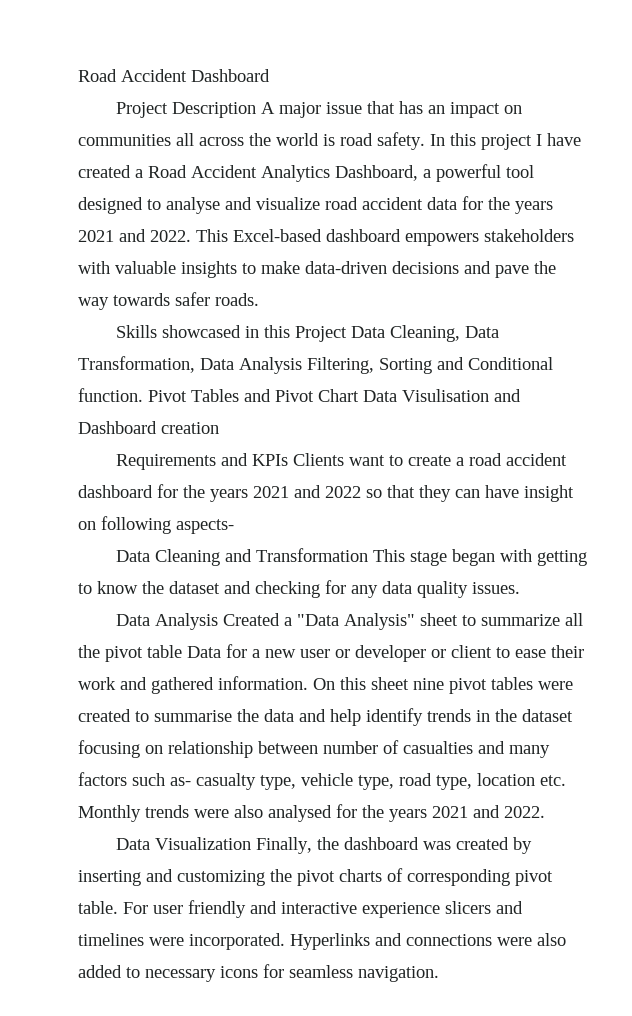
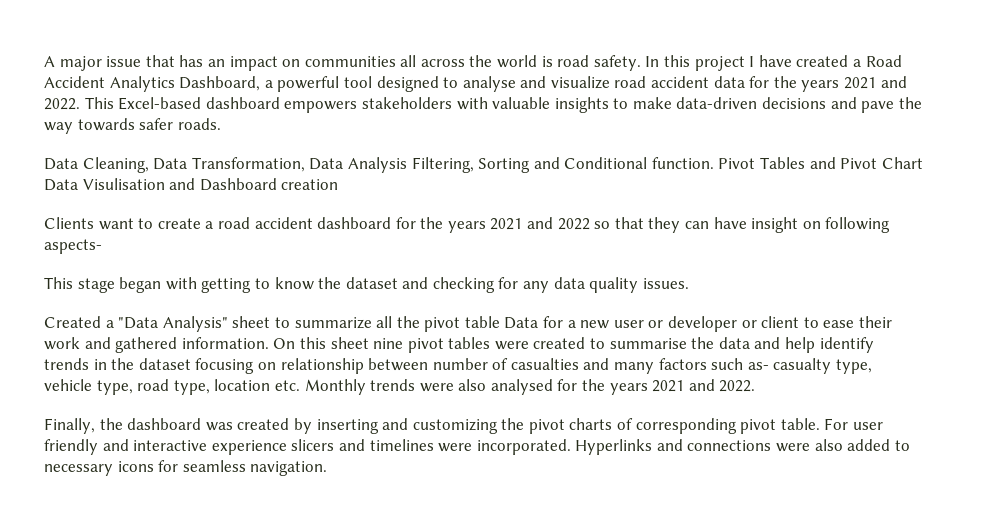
- Road Accident Dashboard
- Project Description A major issue that has an impact on communities all across the world is road safety.
+ A major issue that has an impact on communities all across the world is road safety.
- Skills showcased in this Project Data Cleaning, Data Transformation, Data Analysis Filtering, Sorting and Conditional function.
+ Data Cleaning, Data Transformation, Data Analysis Filtering, Sorting and Conditional function.
- Requirements and KPIs Clients want to create a road accident dashboard for the years 2021 and 2022 so that they can have insight on following aspects-
+ Clients want to create a road accident dashboard for the years 2021 and 2022 so that they can have insight on following aspects-
- Data Cleaning and Transformation This stage began with getting to know the dataset and checking for any data quality issues.
+ This stage began with getting to know the dataset and checking for any data quality issues.
- Data Analysis Created a "Data Analysis" sheet to summarize all the pivot table Data for a new user or developer or client to ease their work and gathered information.
+ Created a "Data Analysis" sheet to summarize all the pivot table Data for a new user or developer or client to ease their work and gathered information.
- Data Visualization Finally, the dashboard was created by inserting and customizing the pivot charts of corresponding pivot table.
+ Finally, the dashboard was created by inserting and customizing the pivot charts of corresponding pivot table.

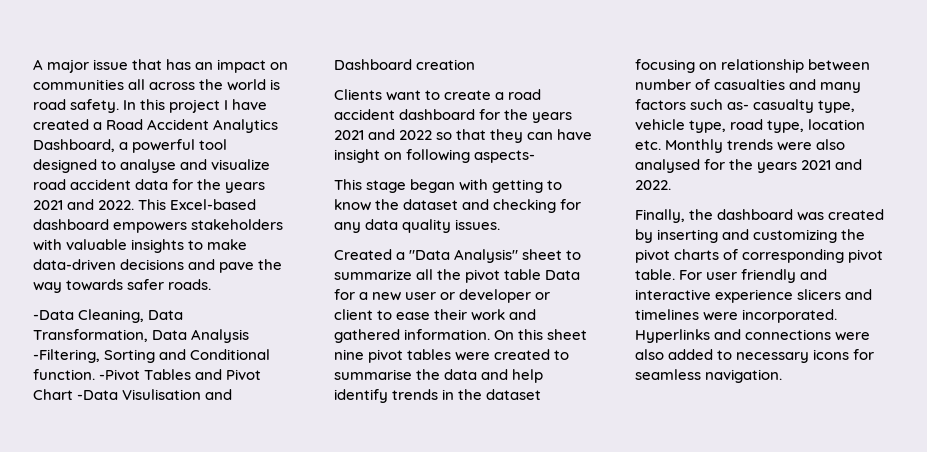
- Data Cleaning, Data Transformation, Data Analysis Filtering, Sorting and Conditional function.
+ -Data Cleaning, Data Transformation, Data Analysis -Filtering, Sorting and Conditional function.
- Pivot Tables and Pivot Chart Data Visulisation and Dashboard creation
+ -Pivot Tables and Pivot Chart -Data Visulisation and Dashboard creation

